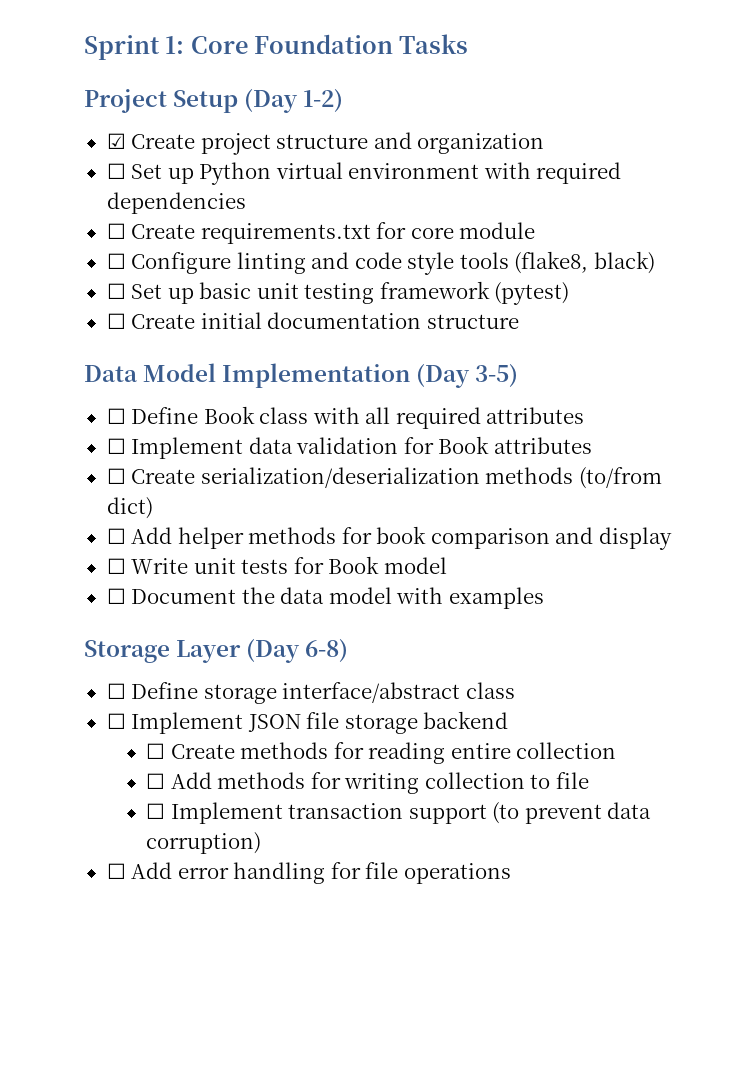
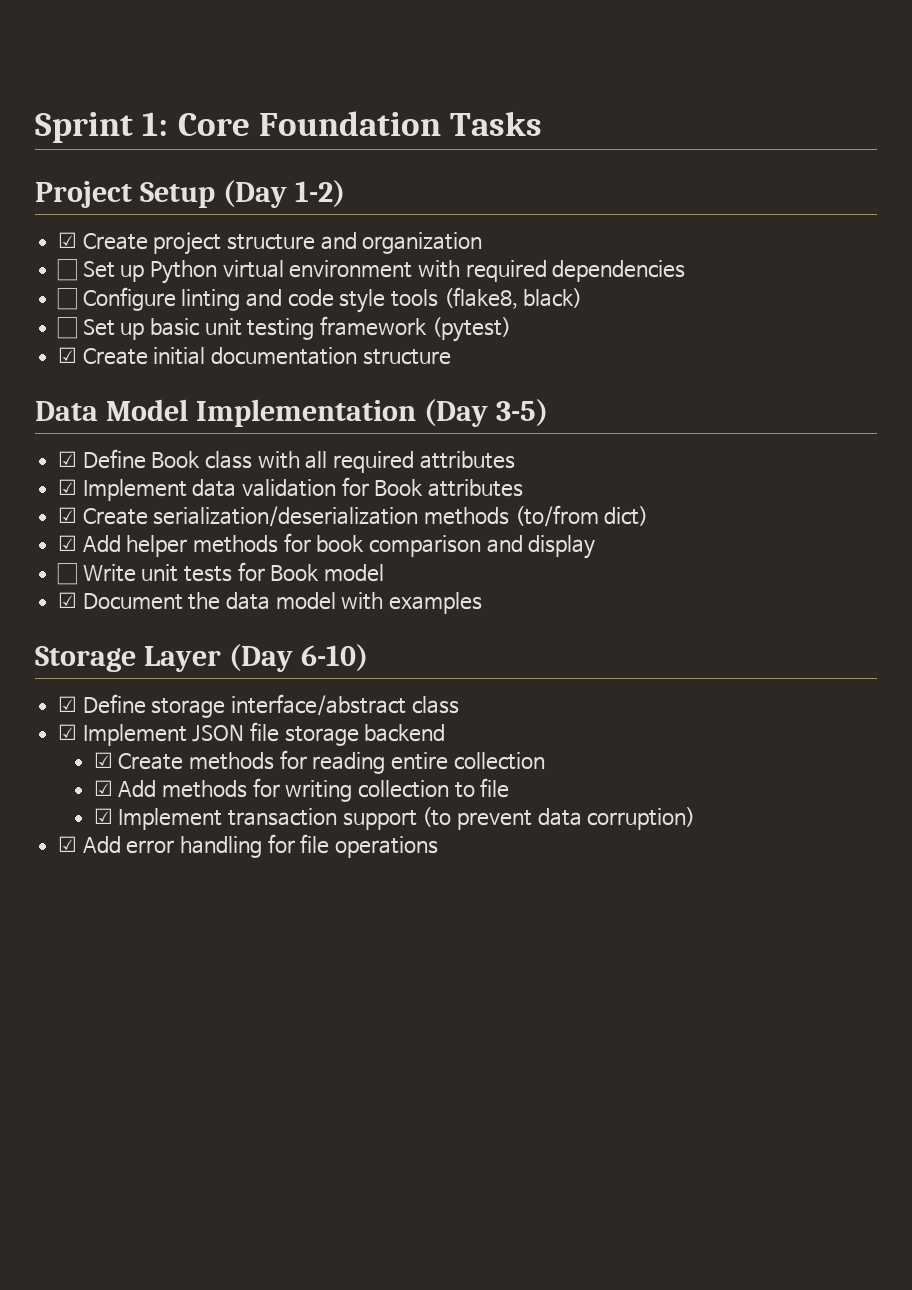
- ☐ Create requirements.txt for core module
- ☐ Create initial documentation structure
+ ☑ Create initial documentation structure
- ☐ Define Book class with all required attributes
+ ☑ Define Book class with all required attributes
- ☐ Implement data validation for Book attributes
+ ☑ Implement data validation for Book attributes
- ☐ Create serialization/deserialization methods (to/from dict)
+ ☑ Create serialization/deserialization methods (to/from dict)
- ☐ Add helper methods for book comparison and display
+ ☑ Add helper methods for book comparison and display
- ☐ Document the data model with examples
+ ☑ Document the data model with examples
- Storage Layer (Day 6-8)
- ☐ Define storage interface/abstract class
+ Storage Layer (Day 6-10)
+ ☑ Define storage interface/abstract class
- ☐ Implement JSON file storage backend
+ ☑ Implement JSON file storage backend
- ☐ Create methods for reading entire collection
+ ☑ Create methods for reading entire collection
- ☐ Add methods for writing collection to file
+ ☑ Add methods for writing collection to file
- ☐ Implement transaction support (to prevent data corruption)
+ ☑ Implement transaction support (to prevent data corruption)
- ☐ Add error handling for file operations
+ ☑ Add error handling for file operations

